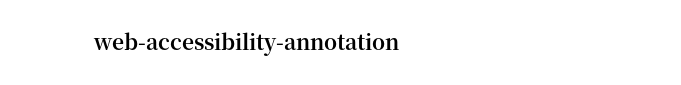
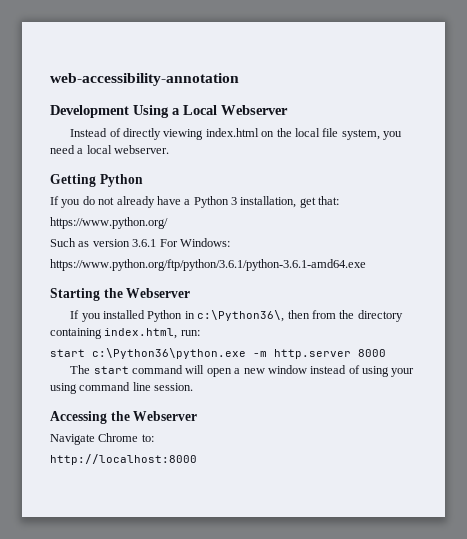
+ Development Using a Local Webserver
+ Instead of directly viewing index.html on the local file system, you need a local webserver.
+ Getting Python
+ If you do not already have a Python 3 installation, get that:
+ https://www.python.org/
+ Such as version 3.6.1 For Windows:
+ https://www.python.org/ftp/python/3.6.1/python-3.6.1-amd64.exe
+ Starting the Webserver
+ If you installed Python in c:\Python36\, then from the directory containing index.html, run:
+ start c:\Python36\python.exe -m http.server 8000
+ The start command will open a new window instead of using your using command line session.
+ Accessing the Webserver
+ Navigate Chrome to:
+ http://localhost:8000

